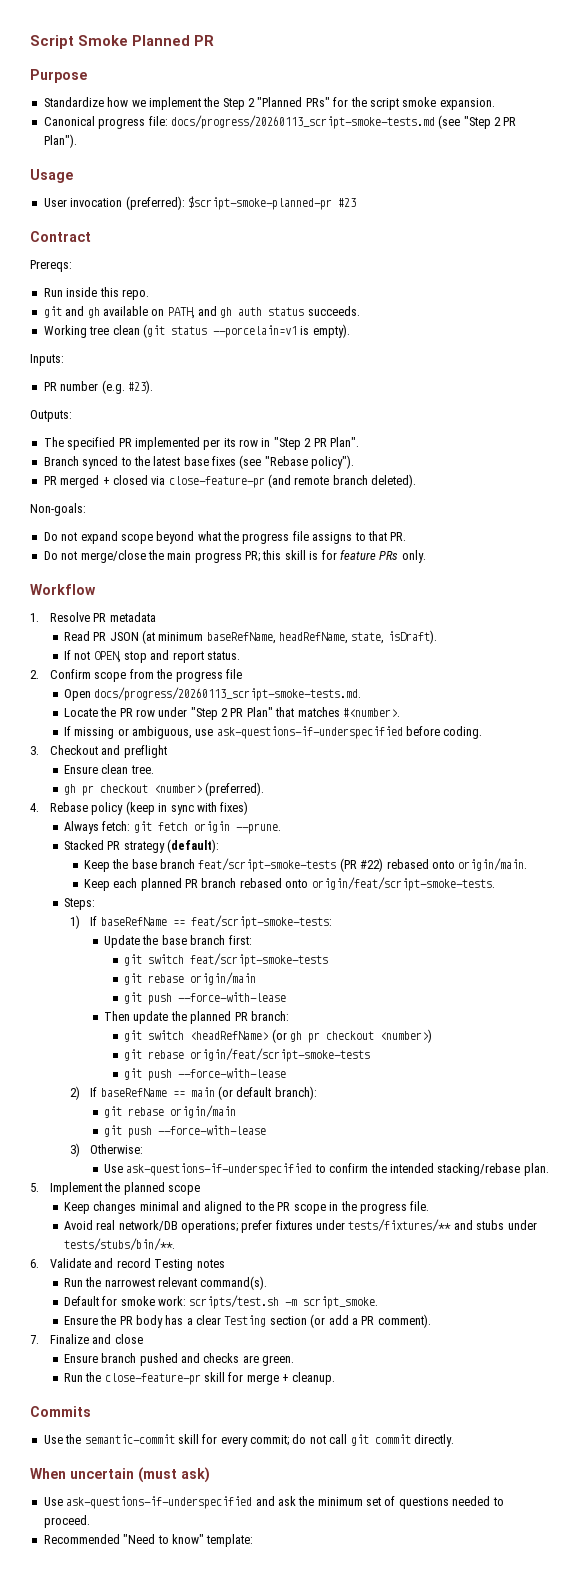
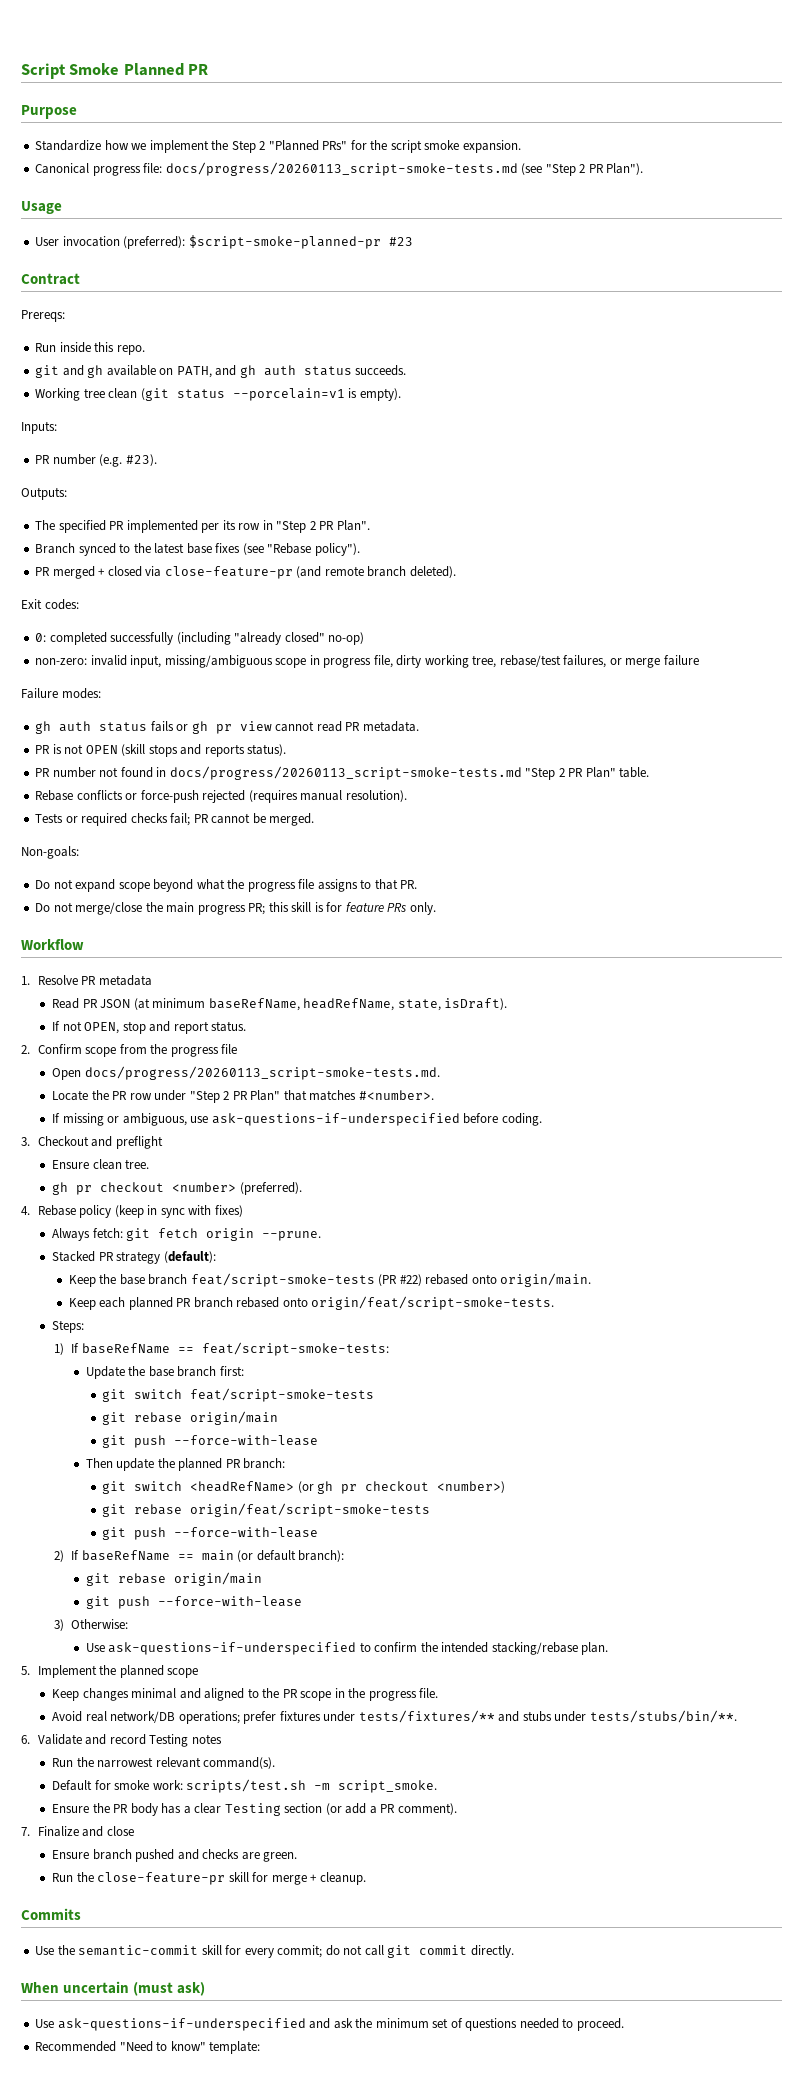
+ Exit codes:
+ 0: completed successfully (including "already closed" no-op)
+ non-zero: invalid input, missing/ambiguous scope in progress file, dirty working tree, rebase/test failures, or merge failure
+ Failure modes:
+ gh auth status fails or gh pr view cannot read PR metadata.
+ PR is not OPEN (skill stops and reports status).
+ PR number not found in docs/progress/20260113_script-smoke-tests.md "Step 2 PR Plan" table.
+ Rebase conflicts or force-push rejected (requires manual resolution).
+ Tests or required checks fail; PR cannot be merged.

